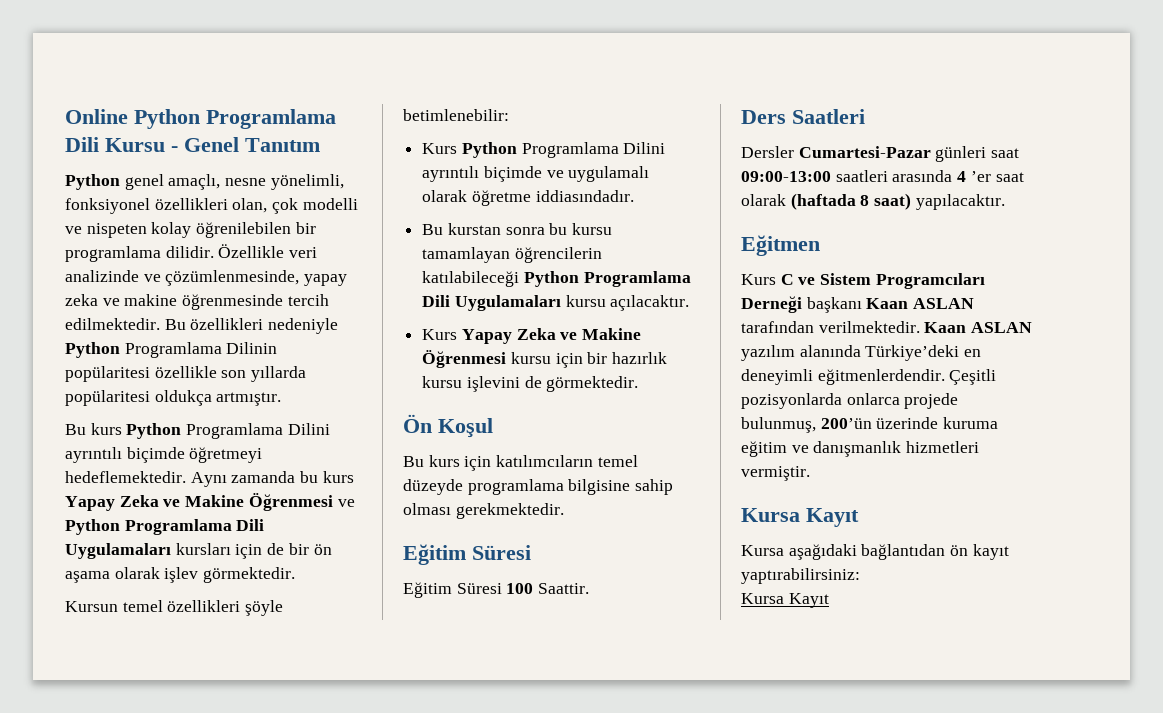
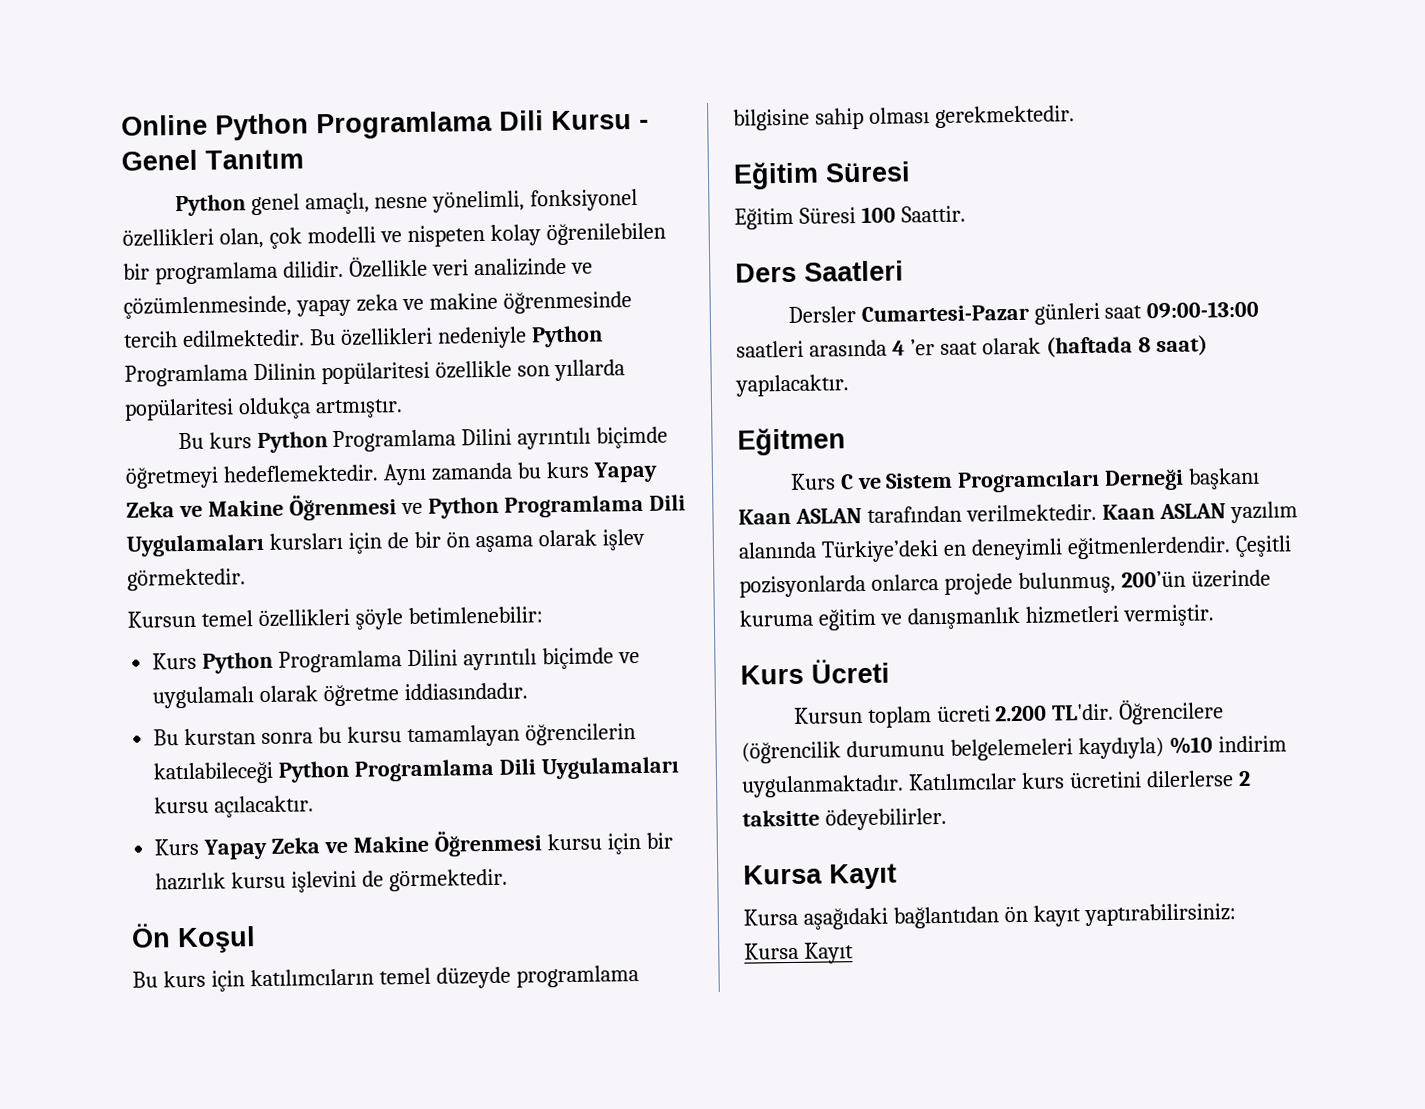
+ Kurs Ücreti
+ Kursun toplam ücreti 2.200 TL'dir. Öğrencilere (öğrencilik durumunu belgelemeleri kaydıyla) %10 indirim uygulanmaktadır. Katılımcılar kurs ücretini dilerlerse 2 taksitte ödeyebilirler.

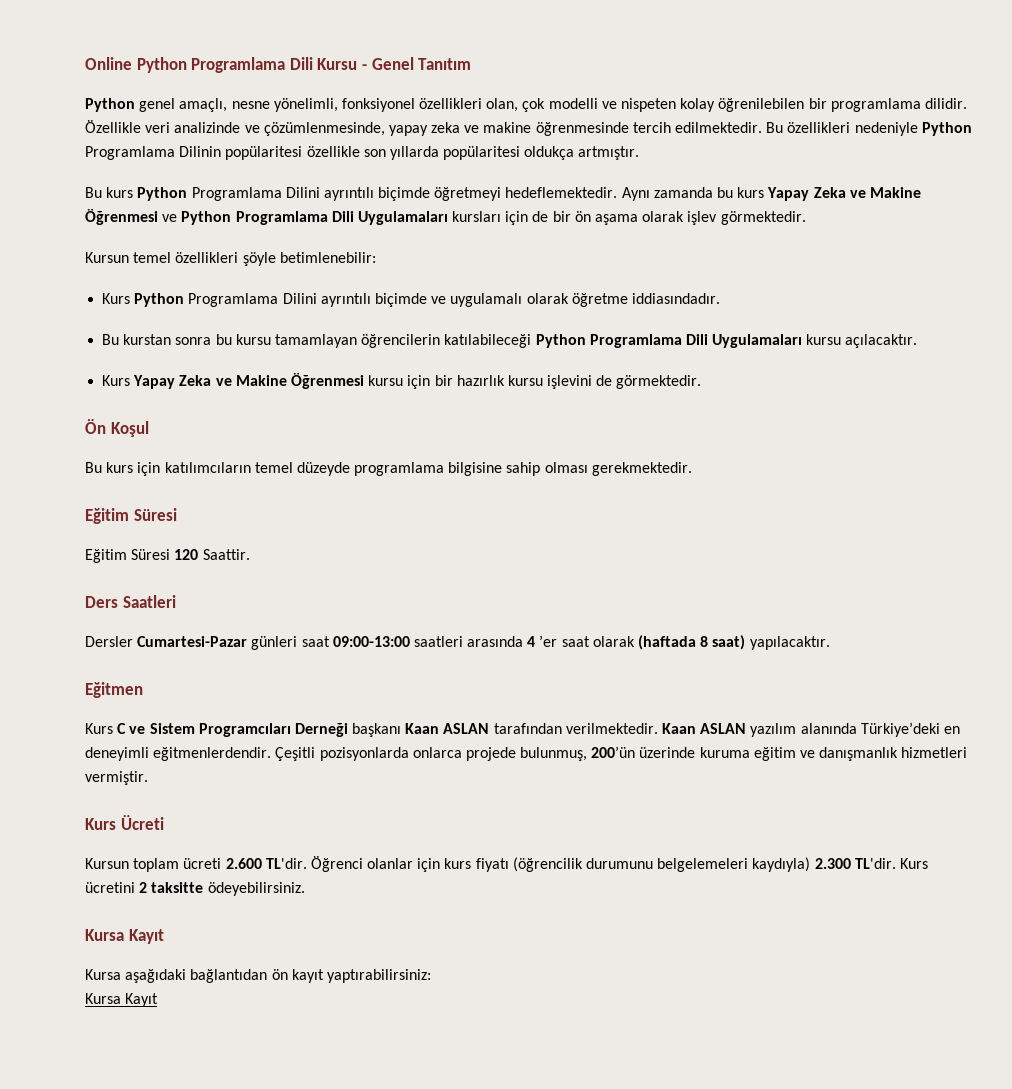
- Eğitim Süresi 100 Saattir.
+ Eğitim Süresi 120 Saattir.
- Kursun toplam ücreti 2.200 TL'dir. Öğrencilere (öğrencilik durumunu belgelemeleri kaydıyla) %10 indirim uygulanmaktadır. Katılımcılar kurs ücretini dilerlerse 2 taksitte ödeyebilirler.
+ Kursun toplam ücreti 2.600 TL'dir. Öğrenci olanlar için kurs fiyatı (öğrencilik durumunu belgelemeleri kaydıyla) 2.300 TL'dir. Kurs ücretini 2 taksitte ödeyebilirsiniz.

